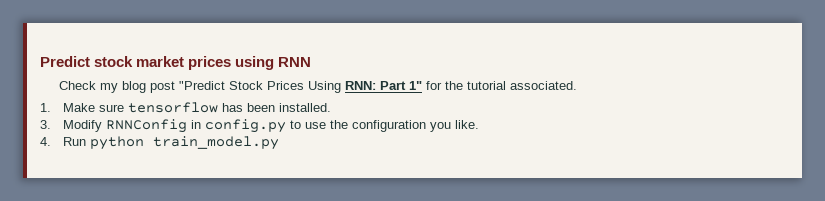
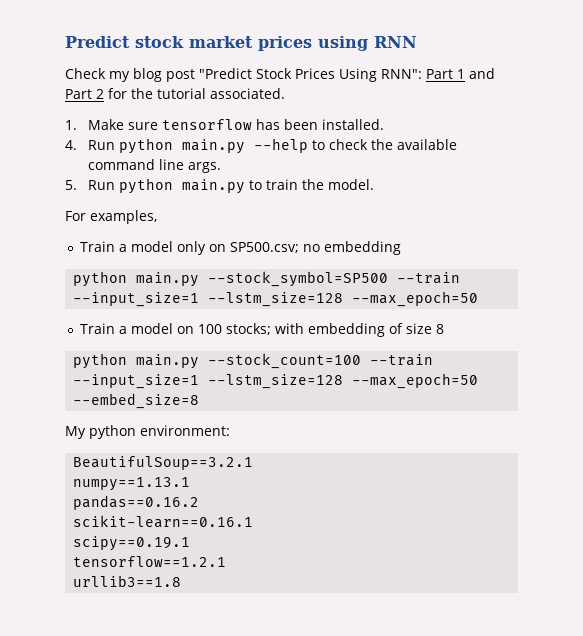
- Check my blog post "Predict Stock Prices Using RNN: Part 1" for the tutorial associated.
+ Check my blog post "Predict Stock Prices Using RNN": Part 1 and Part 2 for the tutorial associated.
- 3. Modify RNNConfig in config.py to use the configuration you like.
- 4. Run python train_model.py
+ 4. Run python main.py --help to check the available command line args.
+ 5. Run python main.py to train the model.
+ For examples,
+ Train a model only on SP500.csv; no embedding
+ python main.py --stock_symbol=SP500 --train --input_size=1 --lstm_size=128 --max_epoch=50
+ Train a model on 100 stocks; with embedding of size 8
+ python main.py --stock_count=100 --train --input_size=1 --lstm_size=128 --max_epoch=50 --embed_size=8
+ My python environment:
+ BeautifulSoup==3.2.1
+ numpy==1.13.1
+ pandas==0.16.2
+ scikit-learn==0.16.1
+ scipy==0.19.1
+ tensorflow==1.2.1
+ urllib3==1.8

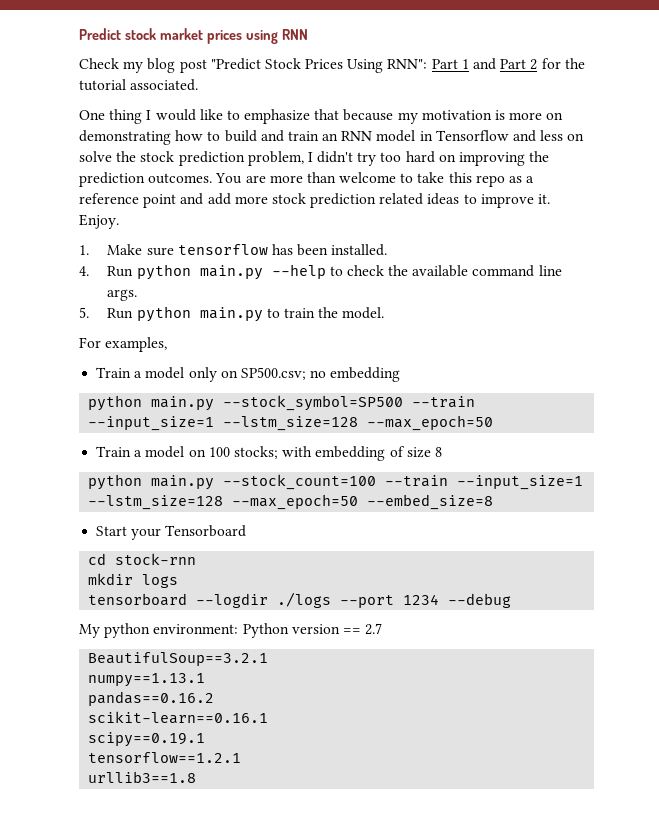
+ One thing I would like to emphasize that because my motivation is more on demonstrating how to build and train an RNN model in Tensorflow and less on solve the stock prediction problem, I didn't try too hard on improving the prediction outcomes. You are more than welcome to take this repo as a reference point and add more stock prediction related ideas to improve it. Enjoy.
+ Start your Tensorboard
+ cd stock-rnn
+ mkdir logs
+ tensorboard --logdir ./logs --port 1234 --debug
- My python environment:
+ My python environment: Python version == 2.7

